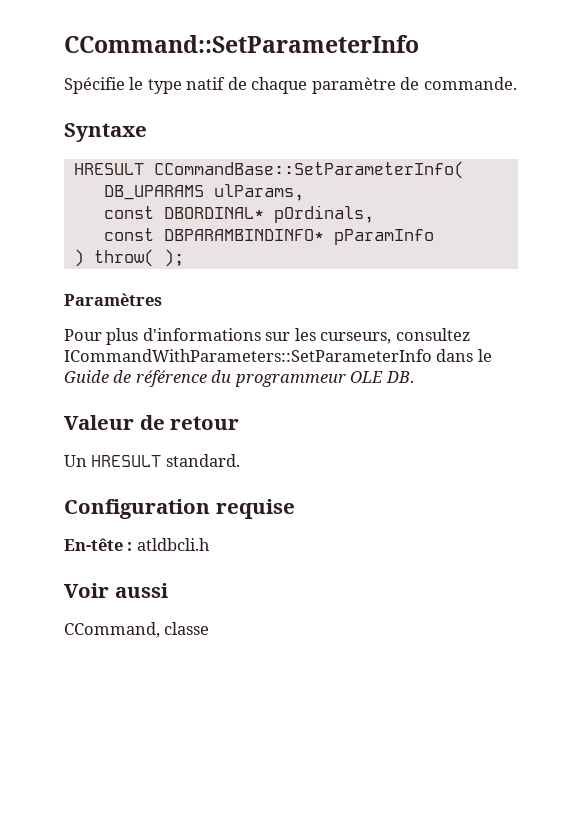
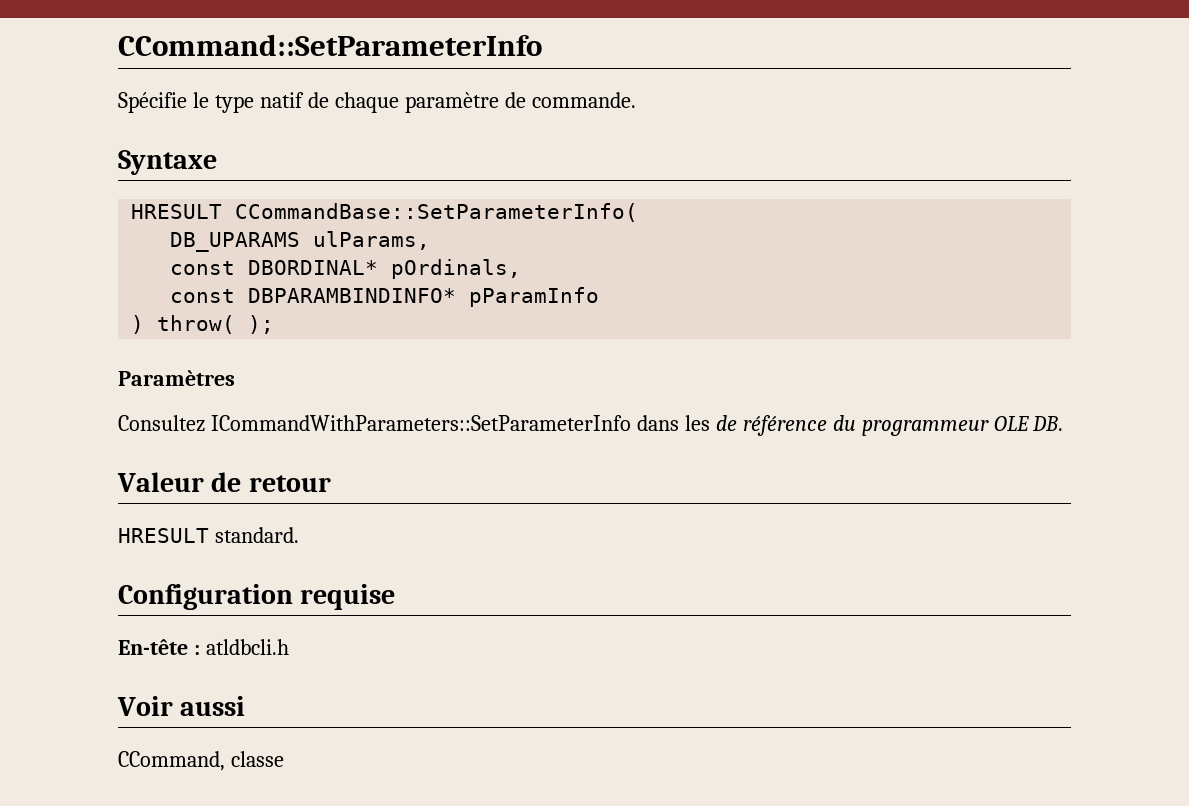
- Pour plus d'informations sur les curseurs, consultez ICommandWithParameters::SetParameterInfo dans le Guide de référence du programmeur OLE DB.
+ Consultez ICommandWithParameters::SetParameterInfo dans les de référence du programmeur OLE DB.
- Un HRESULT standard.
+ HRESULT standard.

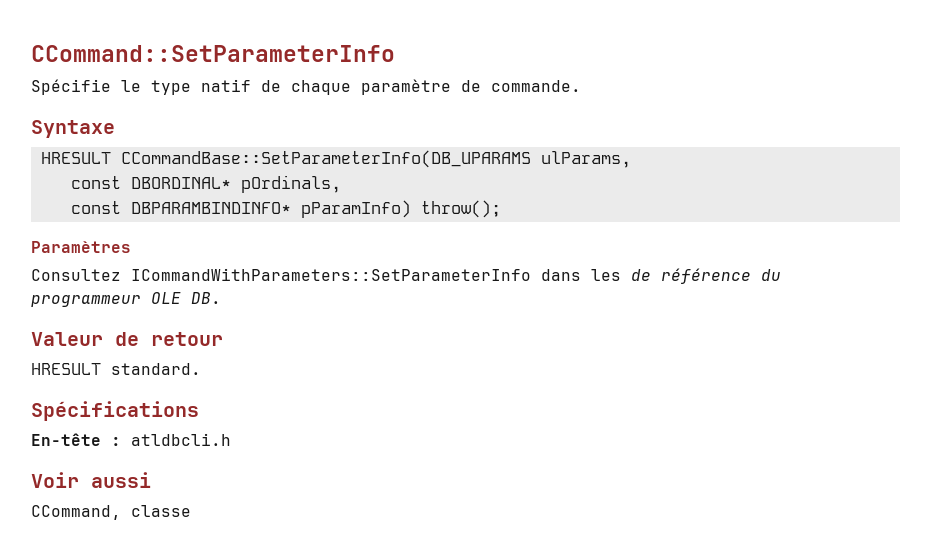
- HRESULT CCommandBase::SetParameterInfo(
- DB_UPARAMS ulParams,
+ HRESULT CCommandBase::SetParameterInfo(DB_UPARAMS ulParams,
- const DBPARAMBINDINFO* pParamInfo
- ) throw( );
+ const DBPARAMBINDINFO* pParamInfo) throw();
- Configuration requise
+ Spécifications

